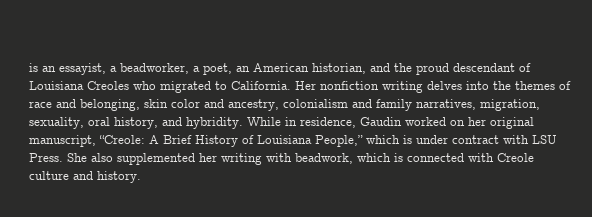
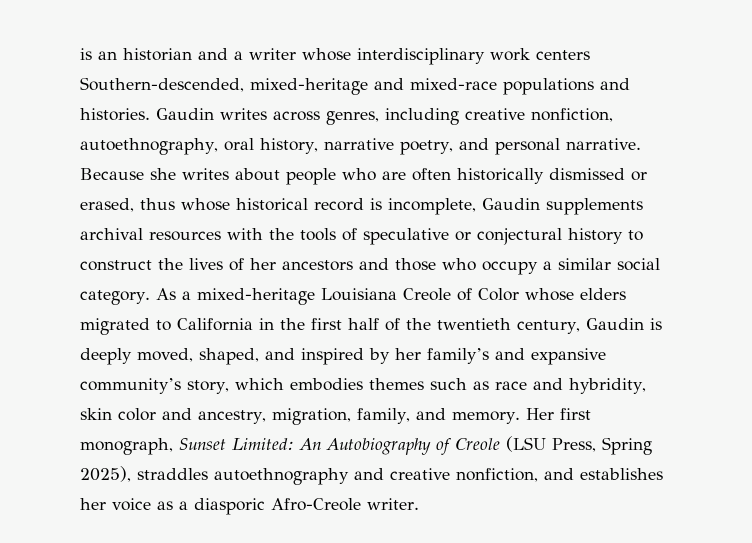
- is an essayist, a beadworker, a poet, an American historian, and the proud descendant of Louisiana Creoles who migrated to California. Her nonfiction writing delves into the themes of race and belonging, skin color and ancestry, colonialism and family narratives, migration, sexuality, oral history, and hybridity. While in residence, Gaudin worked on her original manuscript, “Creole: A Brief History of Louisiana People,” which is under contract with LSU Press. She also supplemented her writing with beadwork, which is connected with Creole culture and history.
+ is an historian and a writer whose interdisciplinary work centers Southern-descended, mixed-heritage and mixed-race populations and histories. Gaudin writes across genres, including creative nonfiction, autoethnography, oral history, narrative poetry, and personal narrative. Because she writes about people who are often historically dismissed or erased, thus whose historical record is incomplete, Gaudin supplements archival resources with the tools of speculative or conjectural history to construct the lives of her ancestors and those who occupy a similar social category. As a mixed-heritage Louisiana Creole of Color whose elders migrated to California in the first half of the twentieth century, Gaudin is deeply moved, shaped, and inspired by her family’s and expansive community’s story, which embodies themes such as race and hybridity, skin color and ancestry, migration, family, and memory. Her first monograph, Sunset Limited: An Autobiography of Creole (LSU Press, Spring 2025), straddles autoethnography and creative nonfiction, and establishes her voice as a diasporic Afro-Creole writer.

